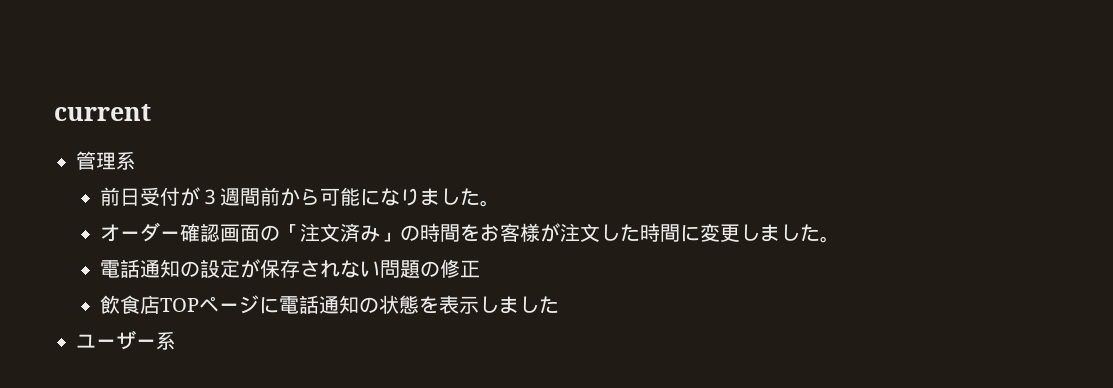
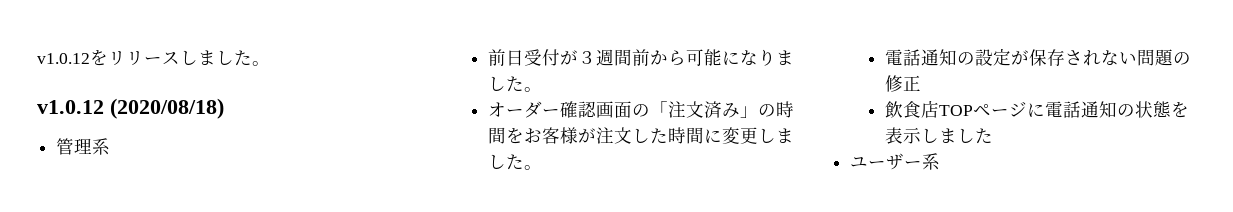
- current
+ v1.0.12をリリースしました。
+ v1.0.12 (2020/08/18)

